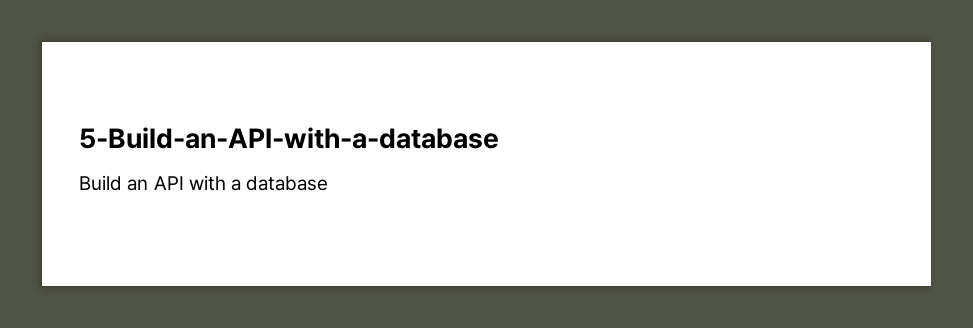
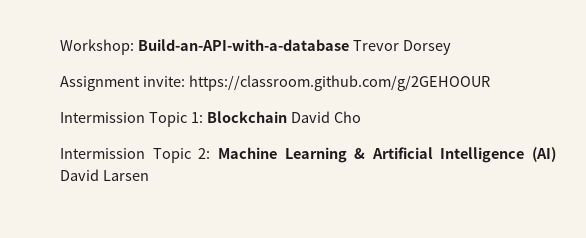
- 5-Build-an-API-with-a-database
- Build an API with a database
+ Workshop: Build-an-API-with-a-database Trevor Dorsey
+ Assignment invite: https://classroom.github.com/g/2GEHOOUR
+ Intermission Topic 1: Blockchain David Cho
+ Intermission Topic 2: Machine Learning & Artificial Intelligence (AI) David Larsen

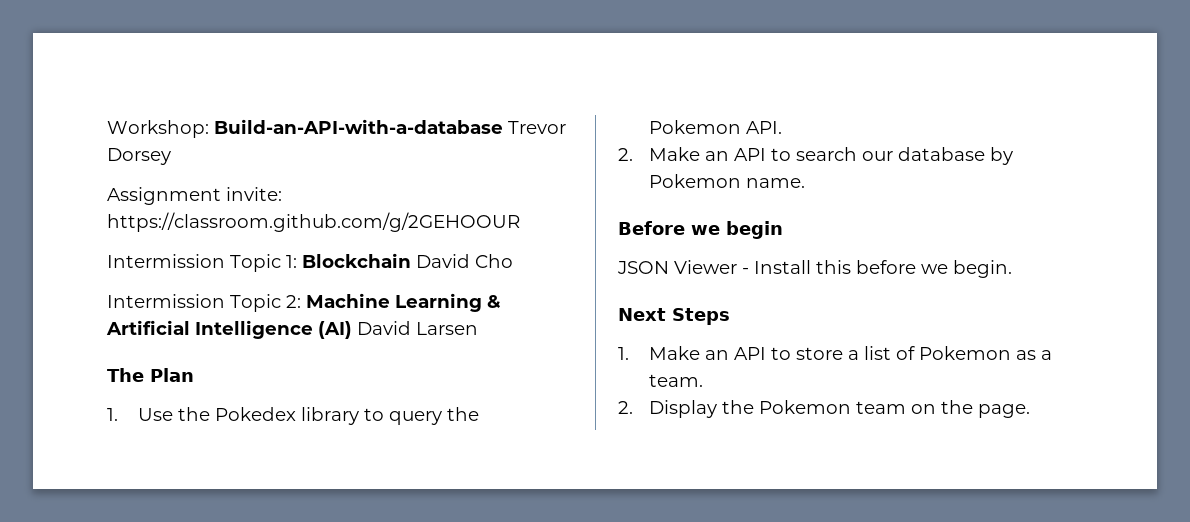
+ The Plan
+ 1. Use the Pokedex library to query the Pokemon API.
+ 2. Make an API to search our database by Pokemon name.
+ Before we begin
+ JSON Viewer - Install this before we begin.
+ Next Steps
+ 1. Make an API to store a list of Pokemon as a team.
+ 2. Display the Pokemon team on the page.

